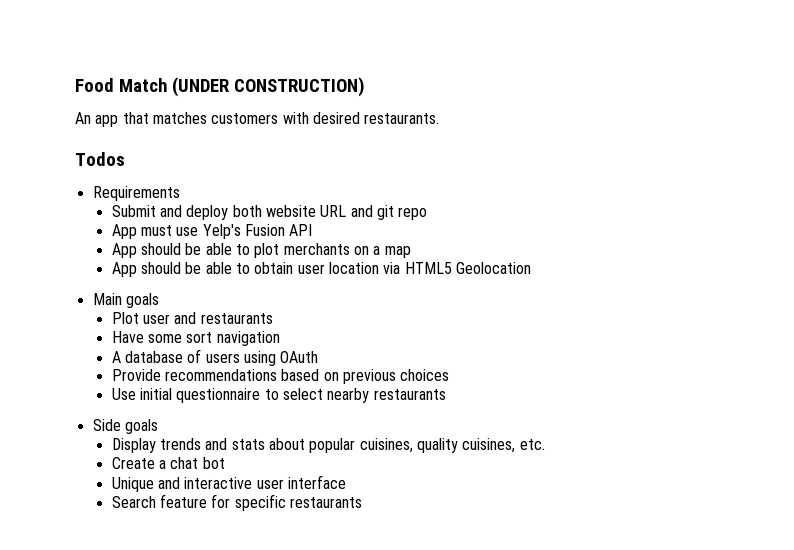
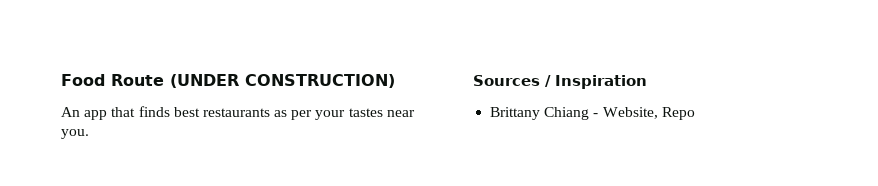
- Food Match (UNDER CONSTRUCTION)
+ Food Route (UNDER CONSTRUCTION)
- An app that matches customers with desired restaurants.
- Todos
- Requirements
- Submit and deploy both website URL and git repo
- App must use Yelp's Fusion API
- App should be able to plot merchants on a map
- App should be able to obtain user location via HTML5 Geolocation
- Main goals
- Plot user and restaurants
- Have some sort navigation
- A database of users using OAuth
- Provide recommendations based on previous choices
- Use initial questionnaire to select nearby restaurants
- Side goals
- Display trends and stats about popular cuisines, quality cuisines, etc.
- Create a chat bot
- Unique and interactive user interface
- Search feature for specific restaurants
+ An app that finds best restaurants as per your tastes near you.
+ Sources / Inspiration
+ Brittany Chiang - Website, Repo

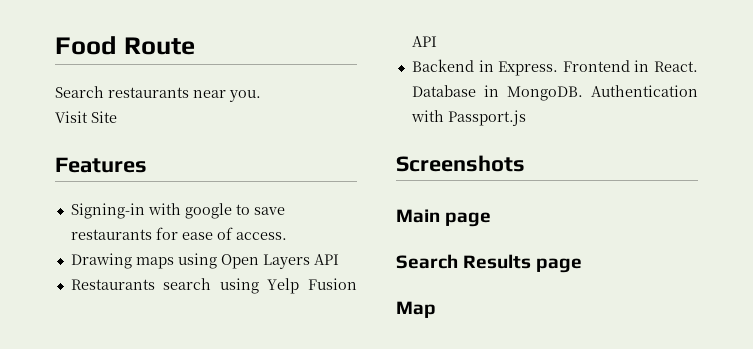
- Food Route (UNDER CONSTRUCTION)
- An app that finds best restaurants as per your tastes near you.
- Sources / Inspiration
- Brittany Chiang - Website, Repo
+ Food Route
+ Search restaurants near you.
+ Visit Site
+ Features
+ Signing-in with google to save restaurants for ease of access.
+ Drawing maps using Open Layers API
+ Restaurants search using Yelp Fusion API
+ Backend in Express. Frontend in React. Database in MongoDB. Authentication with Passport.js
+ Screenshots
+ Main page
+ Search Results page
+ Map

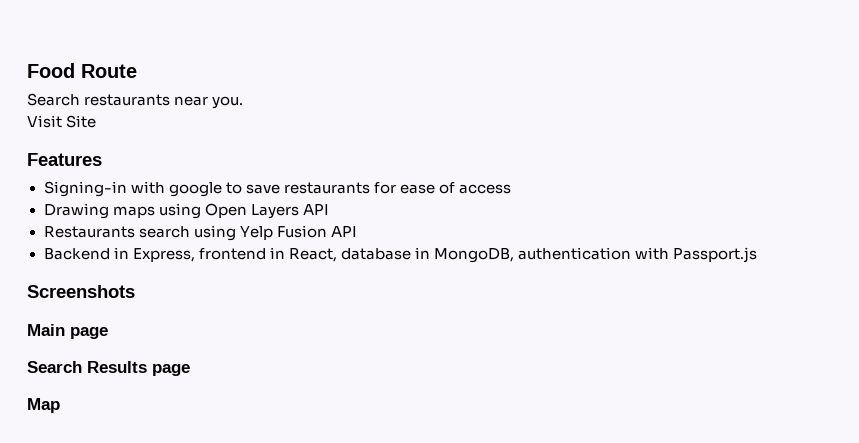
- Signing-in with google to save restaurants for ease of access.
+ Signing-in with google to save restaurants for ease of access
- Backend in Express. Frontend in React. Database in MongoDB. Authentication with Passport.js
+ Backend in Express, frontend in React, database in MongoDB, authentication with Passport.js

